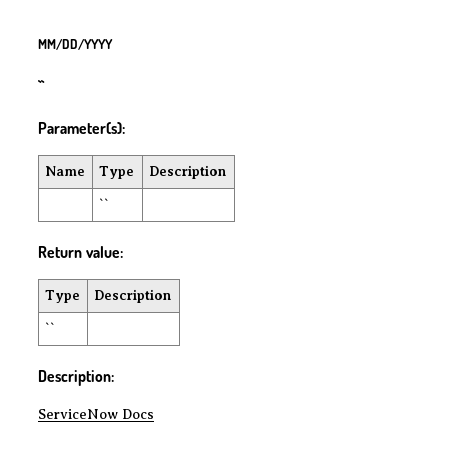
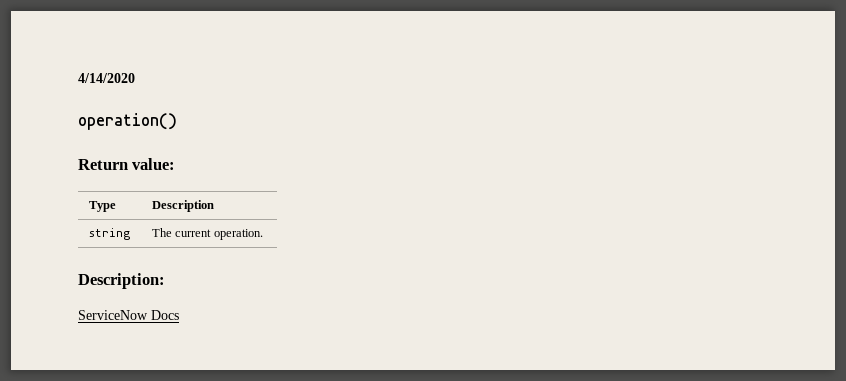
- MM/DD/YYYY
- ``
- Parameter(s):
- Name | Type | Description
- | `` |
+ 4/14/2020
+ operation()
  Return value:
  Type | Description
- `` |
+ string | The current operation.

